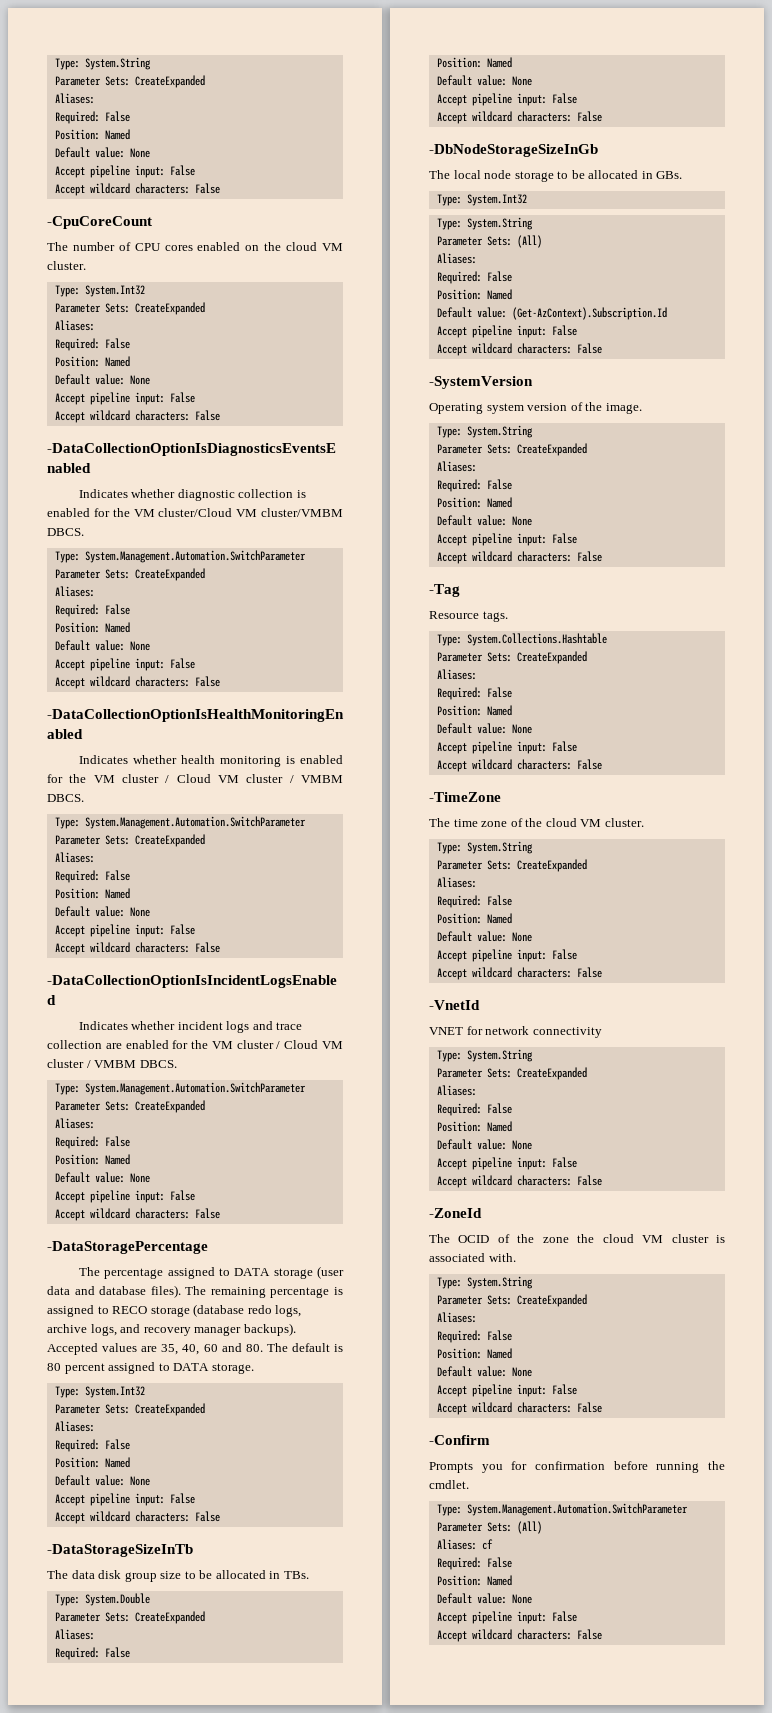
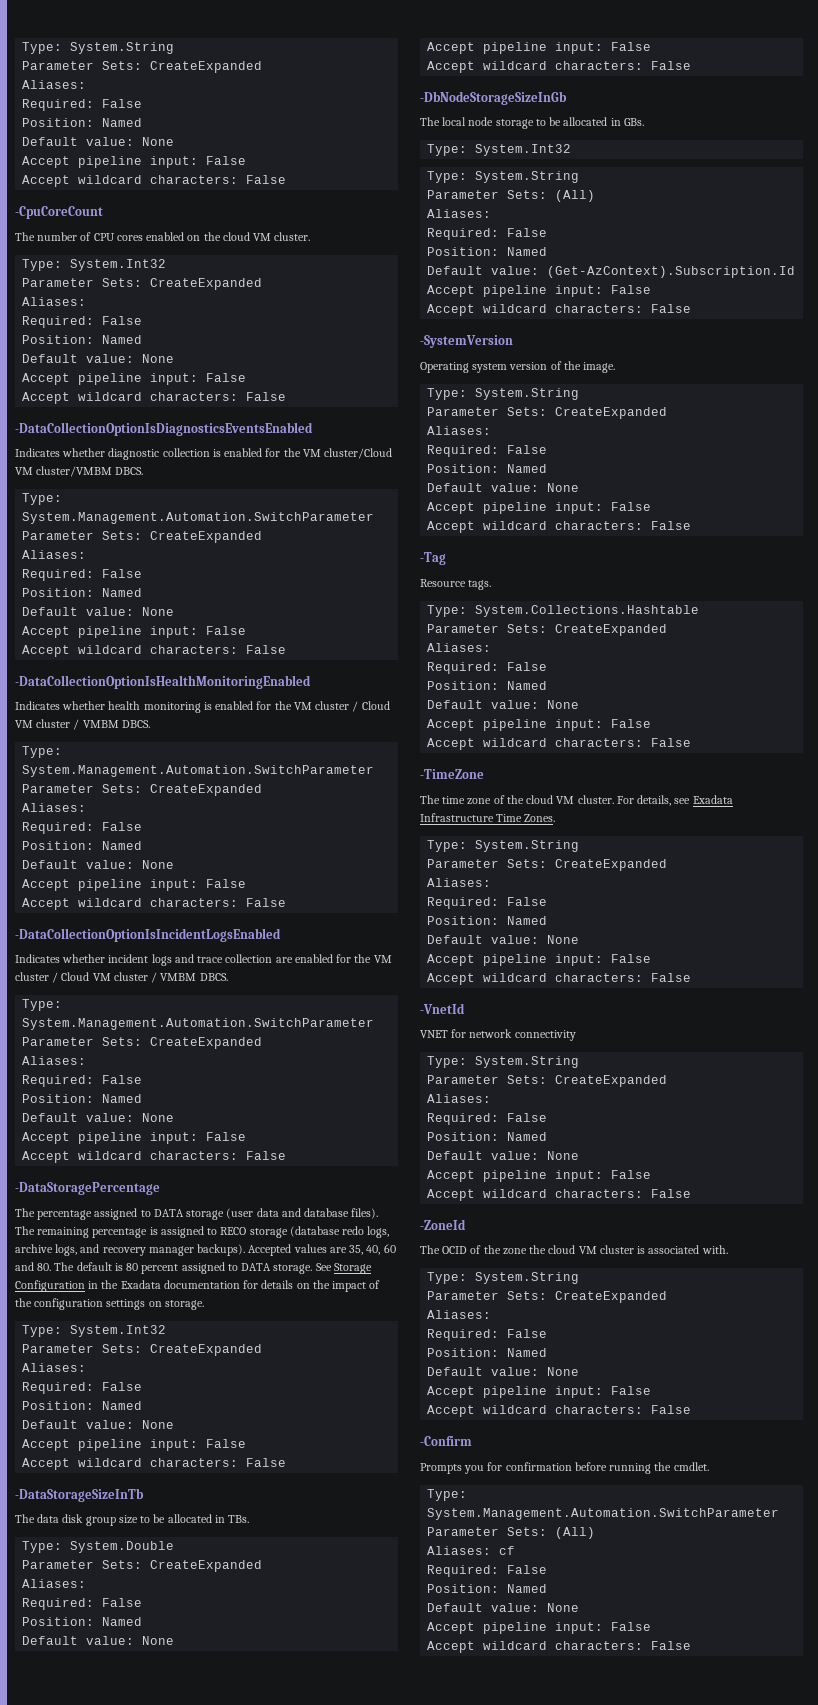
+ See Storage Configuration in the Exadata documentation for details on the impact of the configuration settings on storage.
+ For details, see Exadata Infrastructure Time Zones.

